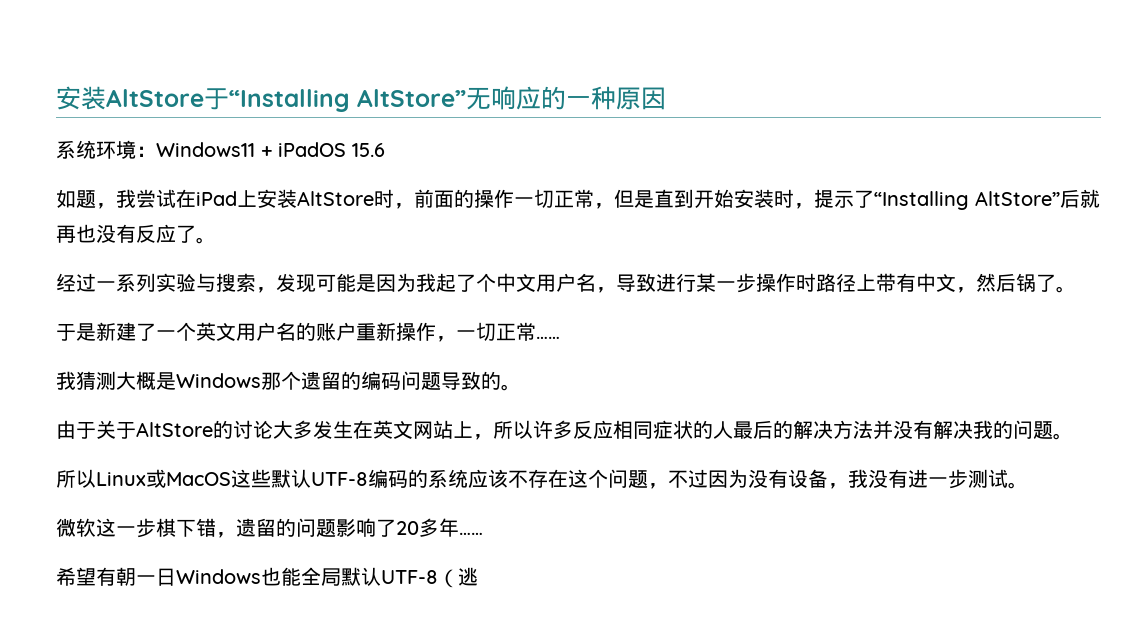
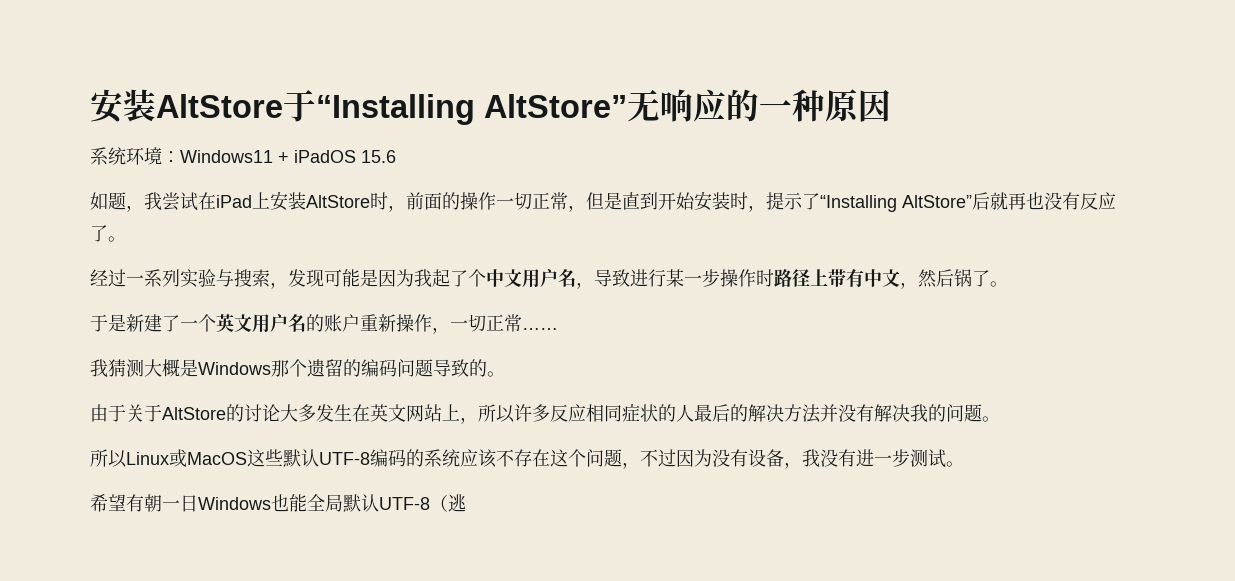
- 微软这一步棋下错，遗留的问题影响了20多年……

